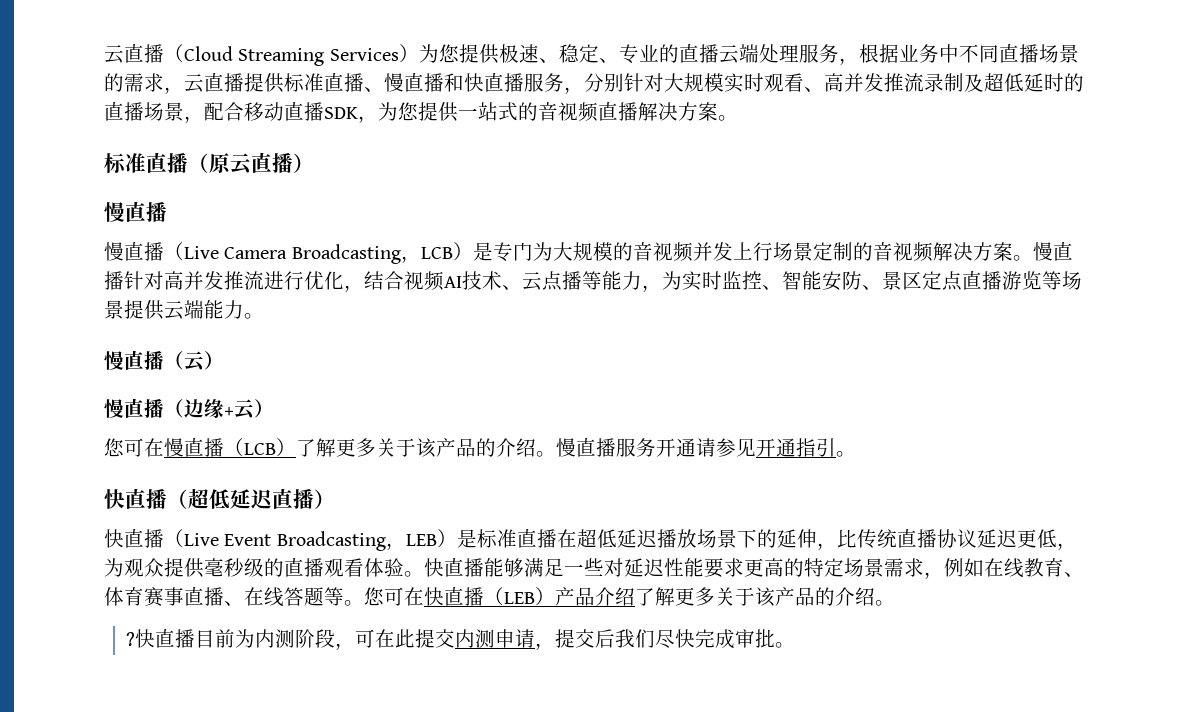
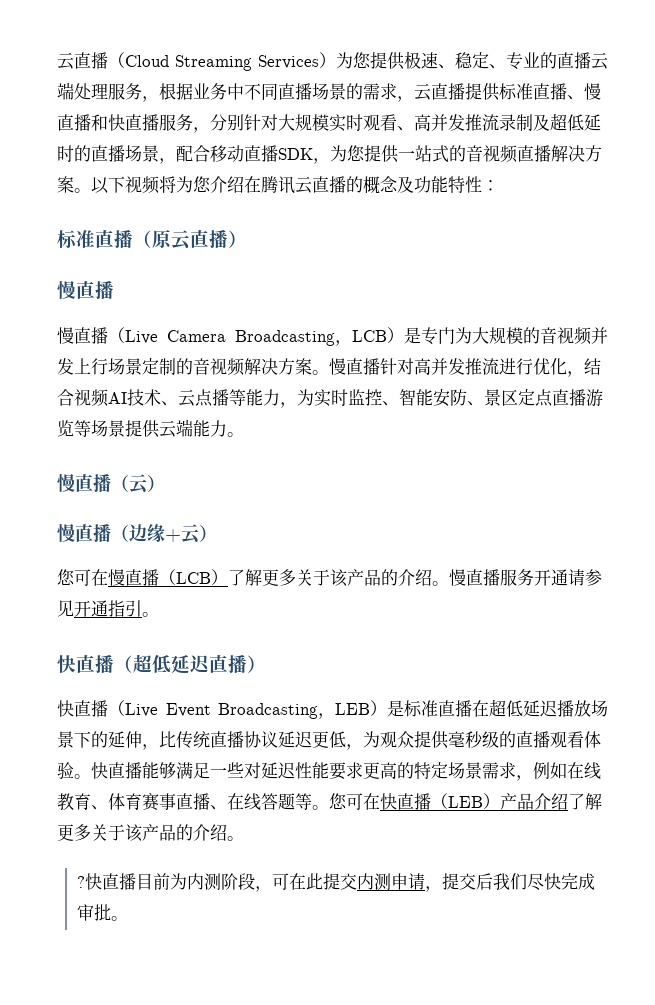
+ 以下视频将为您介绍在腾讯云直播的概念及功能特性：

